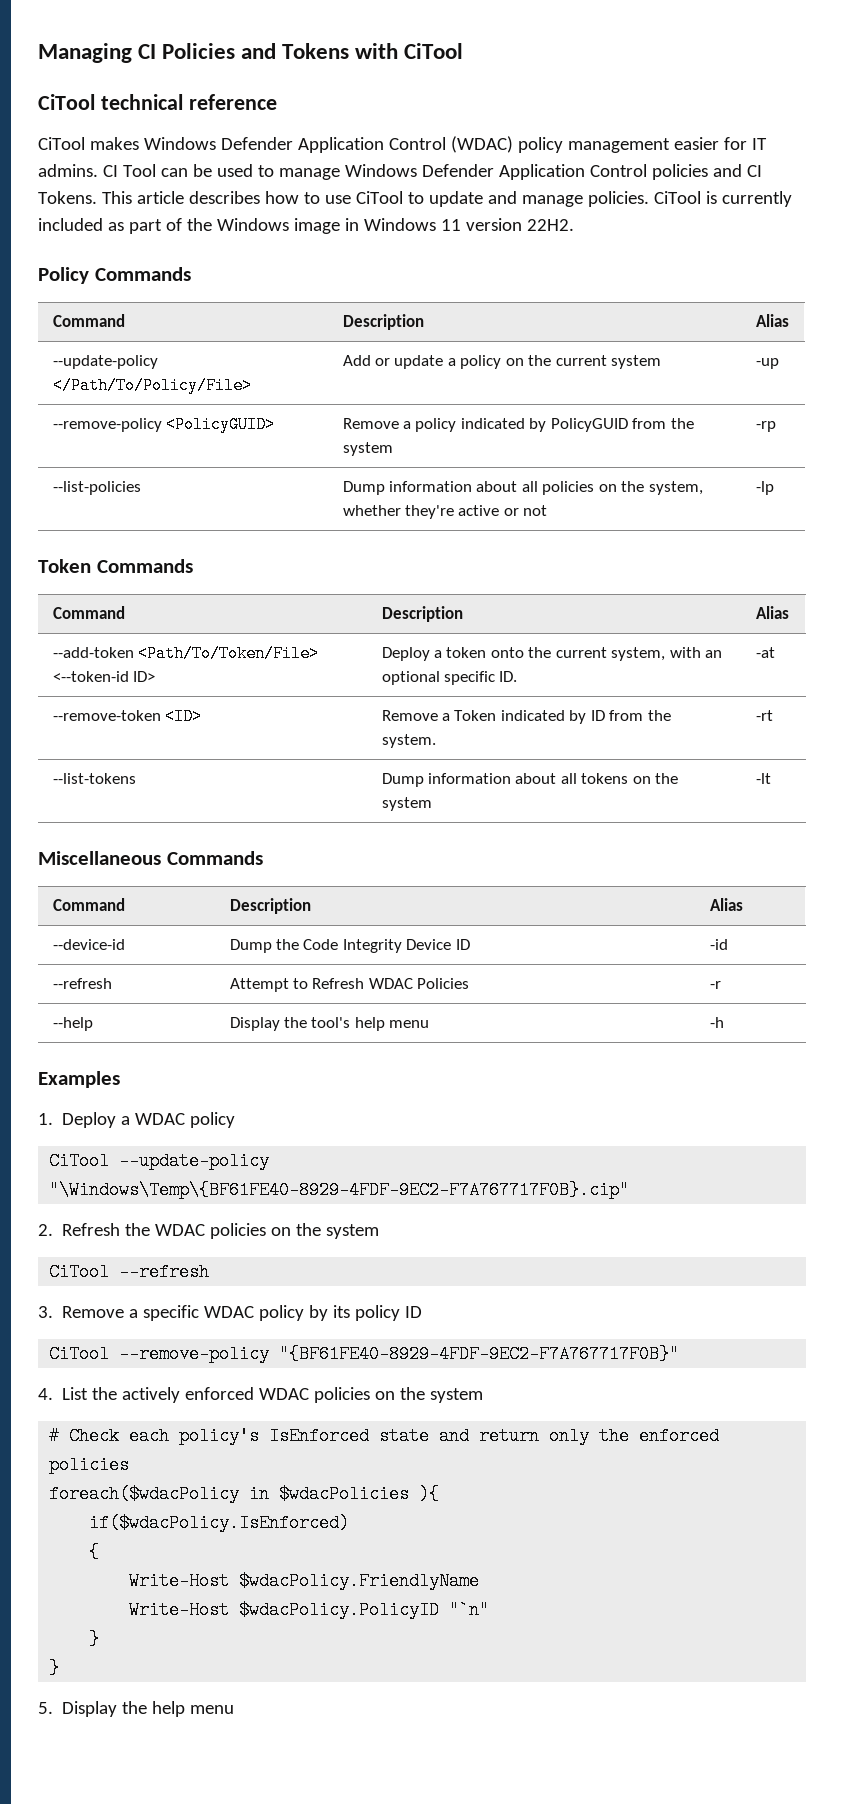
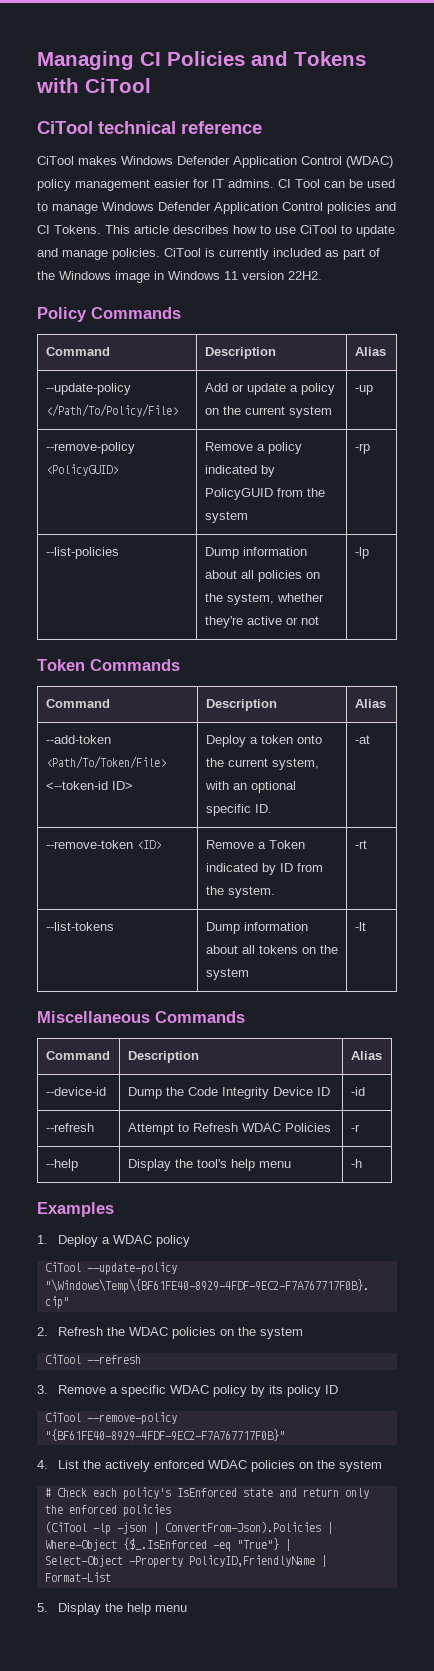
- foreach($wdacPolicy in $wdacPolicies ){
- if($wdacPolicy.IsEnforced)
- {
- Write-Host $wdacPolicy.FriendlyName
- Write-Host $wdacPolicy.PolicyID "`n"
- }
- }
+ (CiTool -lp -json | ConvertFrom-Json).Policies | Where-Object {$_.IsEnforced -eq "True"} |
+ Select-Object -Property PolicyID,FriendlyName | Format-List

